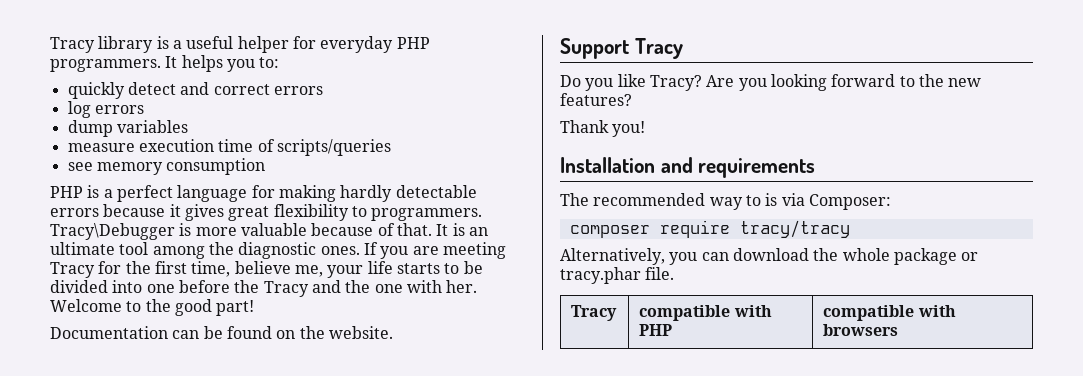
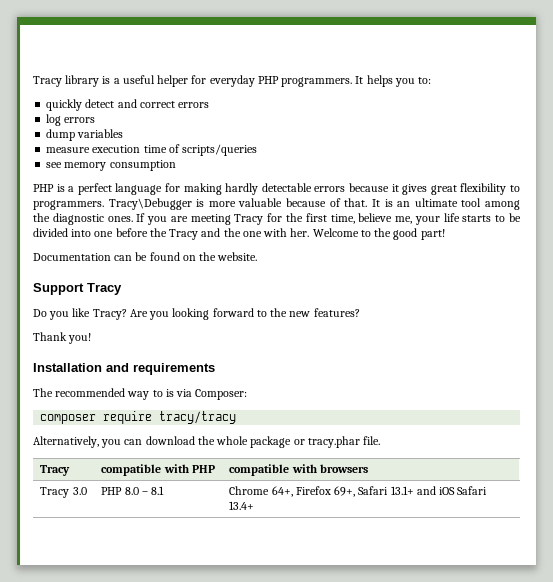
+ Tracy 3.0 | PHP 8.0 – 8.1 | Chrome 64+, Firefox 69+, Safari 13.1+ and iOS Safari 13.4+

